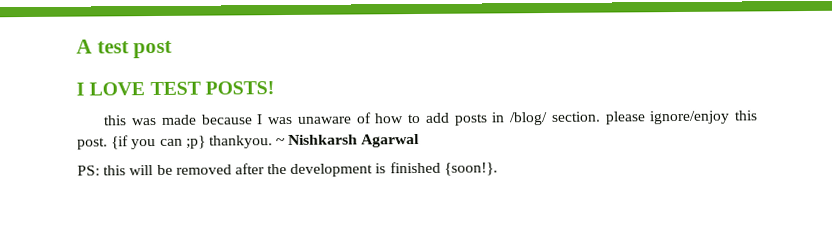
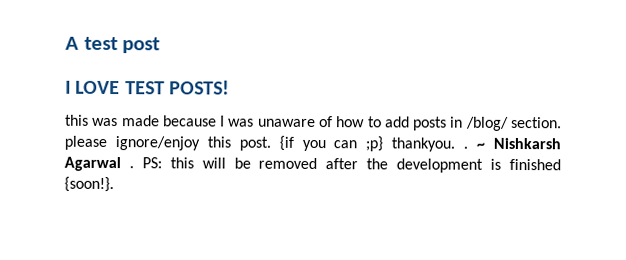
- {if you can ;p} thankyou.
+ {if you can ;p} thankyou. .
- ~ Nishkarsh Agarwal
- PS: this will be removed after the development is finished {soon!}.
+ ~ Nishkarsh Agarwal . PS: this will be removed after the development is finished {soon!}.

